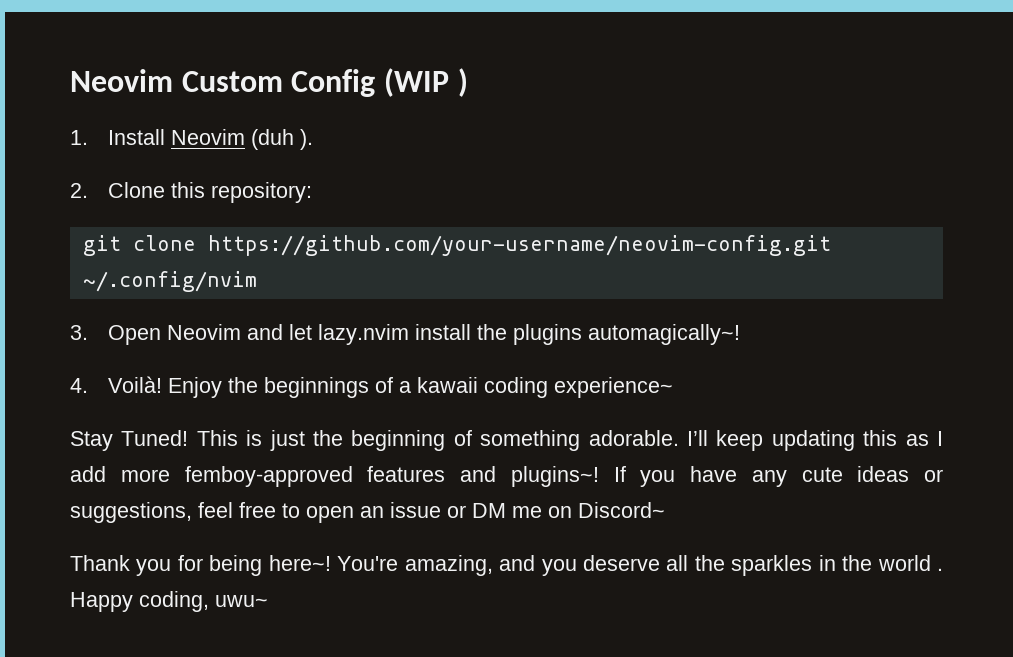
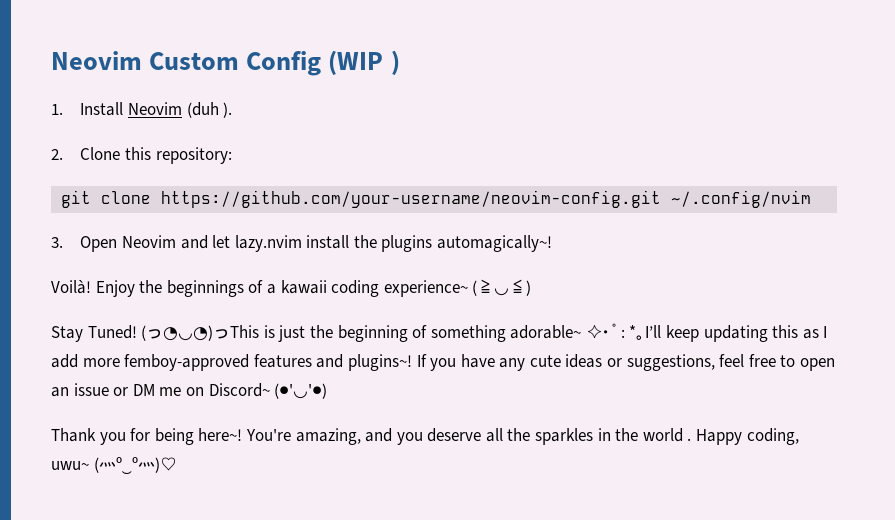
- 4. Voilà!
+ Voilà!
- Enjoy the beginnings of a kawaii coding experience~
+ Enjoy the beginnings of a kawaii coding experience~ (≧◡≦)
- This is just the beginning of something adorable. I’ll keep updating this as I add more femboy-approved features and plugins~!
+ (っ◔◡◔)っThis is just the beginning of something adorable~ ✧･ﾟ: *｡I’ll keep updating this as I add more femboy-approved features and plugins~!
- If you have any cute ideas or suggestions, feel free to open an issue or DM me on Discord~
+ If you have any cute ideas or suggestions, feel free to open an issue or DM me on Discord~ (●'◡'●)
- Happy coding, uwu~
+ Happy coding, uwu~ (灬º‿º灬)♡

